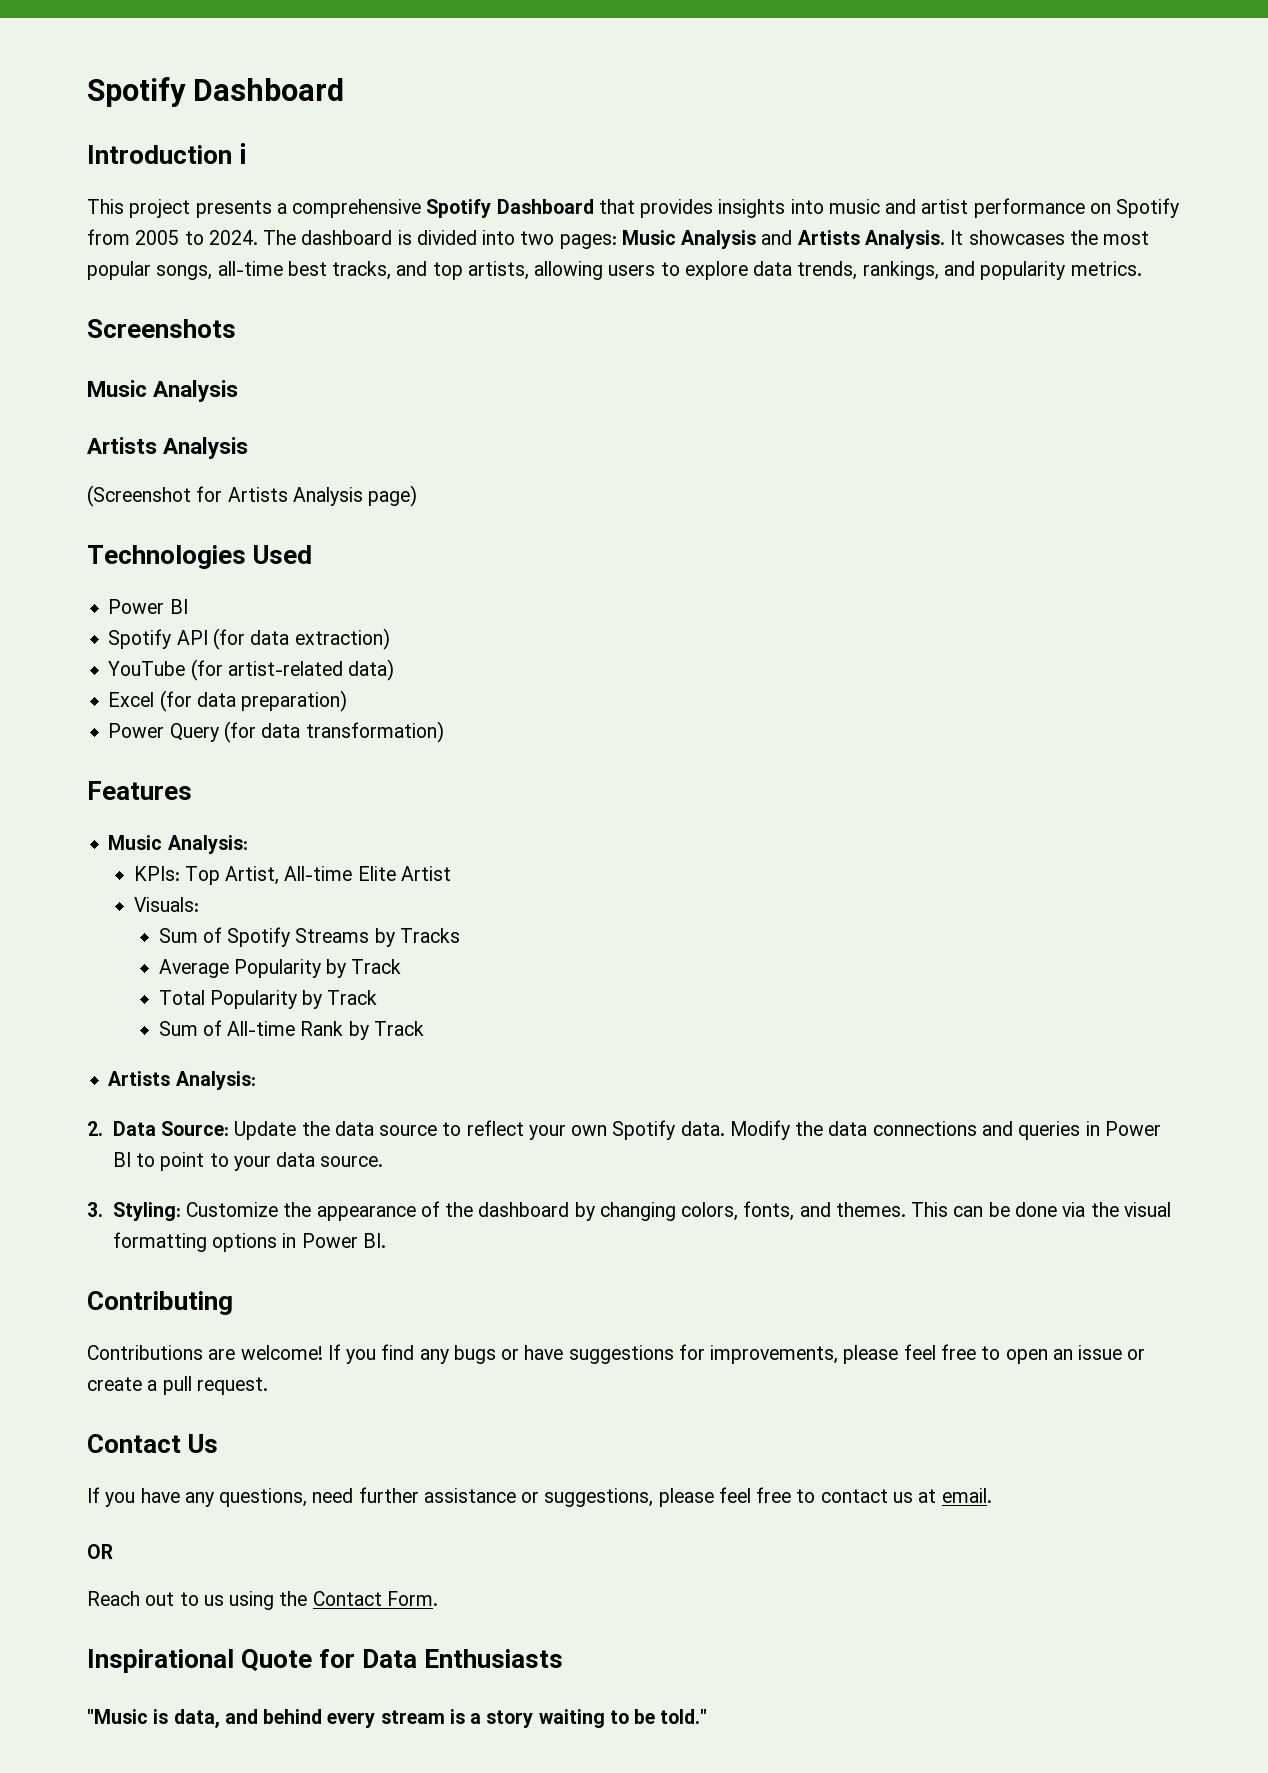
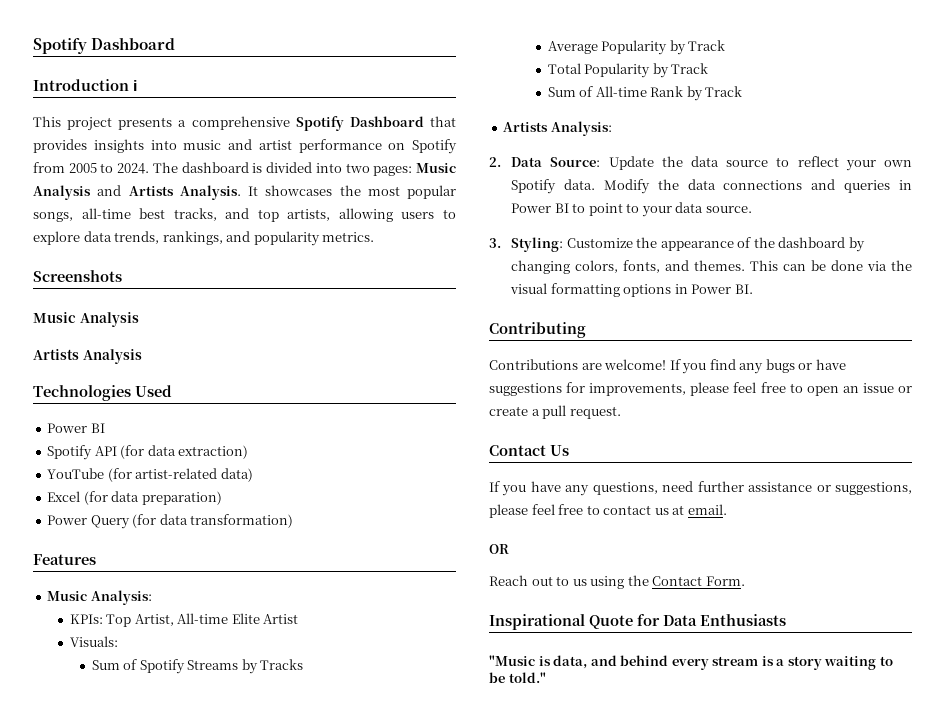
- (Screenshot for Artists Analysis page)

